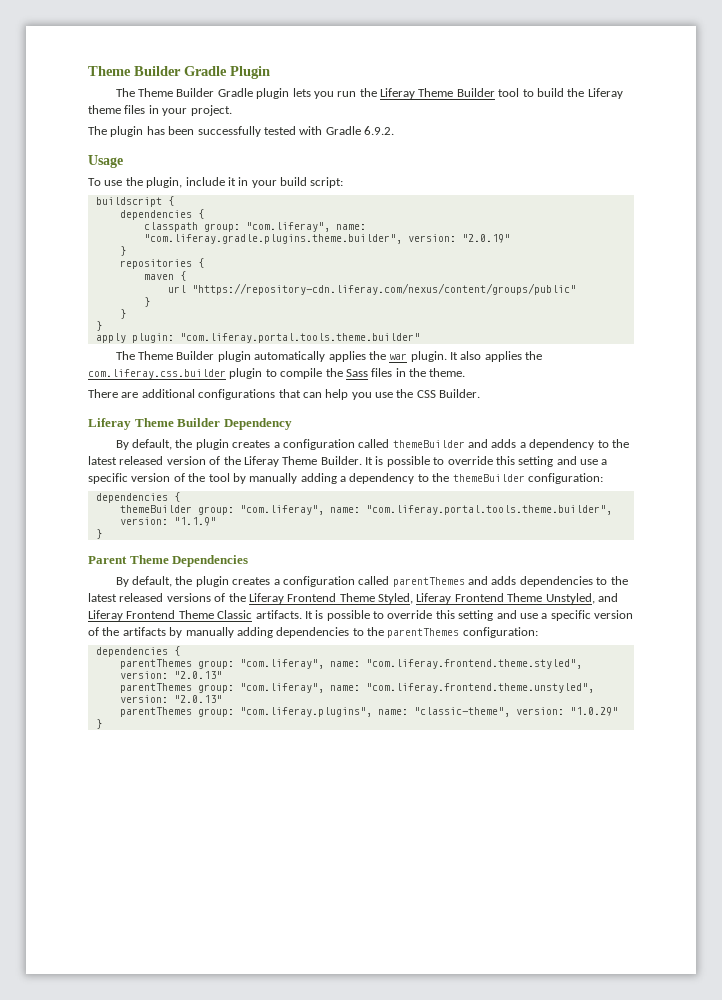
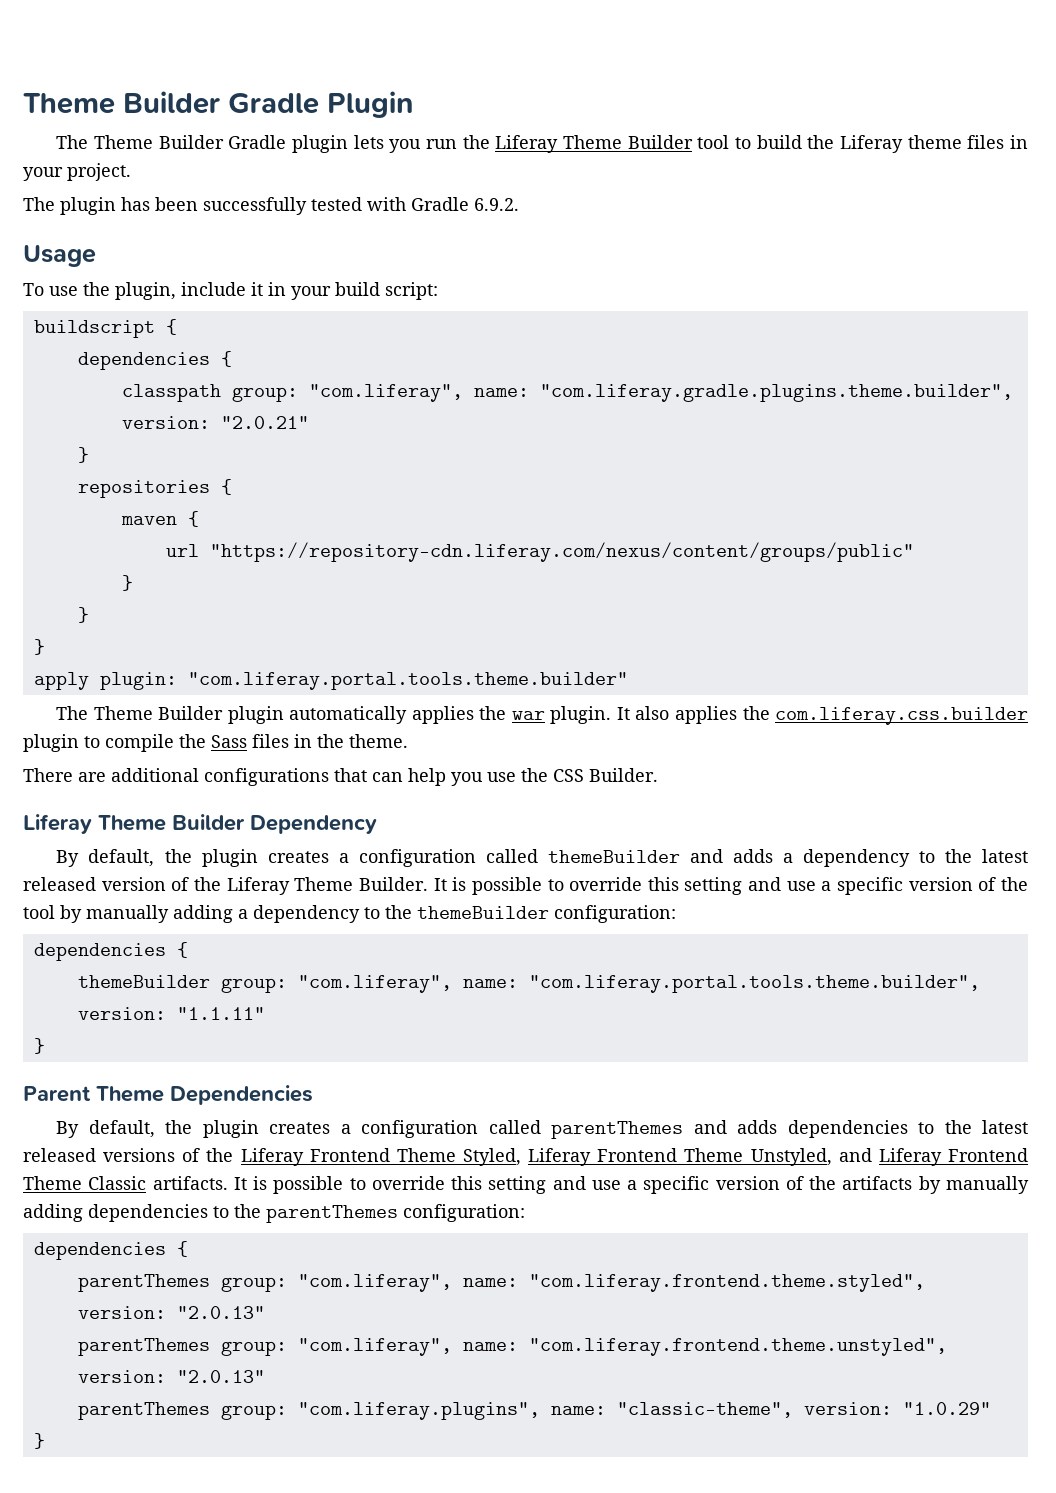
- classpath group: "com.liferay", name: "com.liferay.gradle.plugins.theme.builder", version: "2.0.19"
+ classpath group: "com.liferay", name: "com.liferay.gradle.plugins.theme.builder", version: "2.0.21"
- themeBuilder group: "com.liferay", name: "com.liferay.portal.tools.theme.builder", version: "1.1.9"
+ themeBuilder group: "com.liferay", name: "com.liferay.portal.tools.theme.builder", version: "1.1.11"

